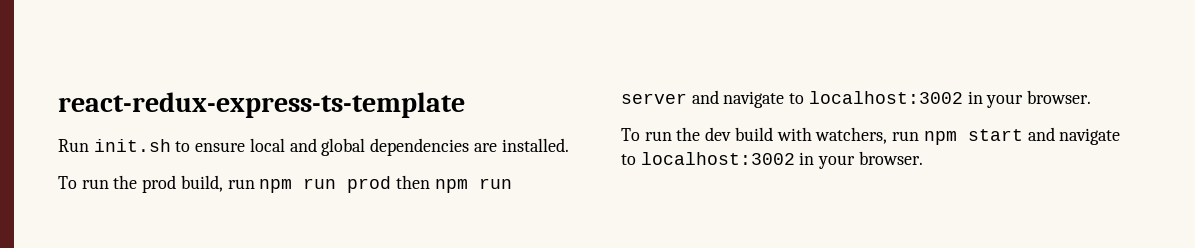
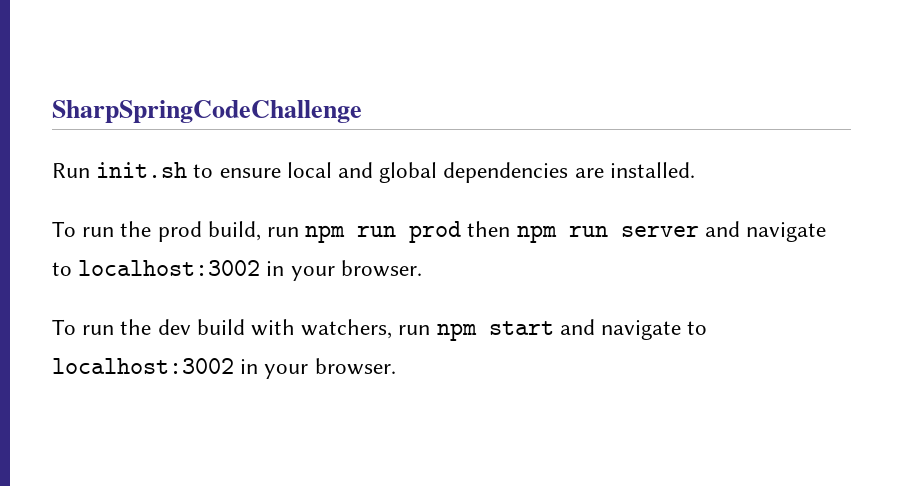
- react-redux-express-ts-template
+ SharpSpringCodeChallenge

